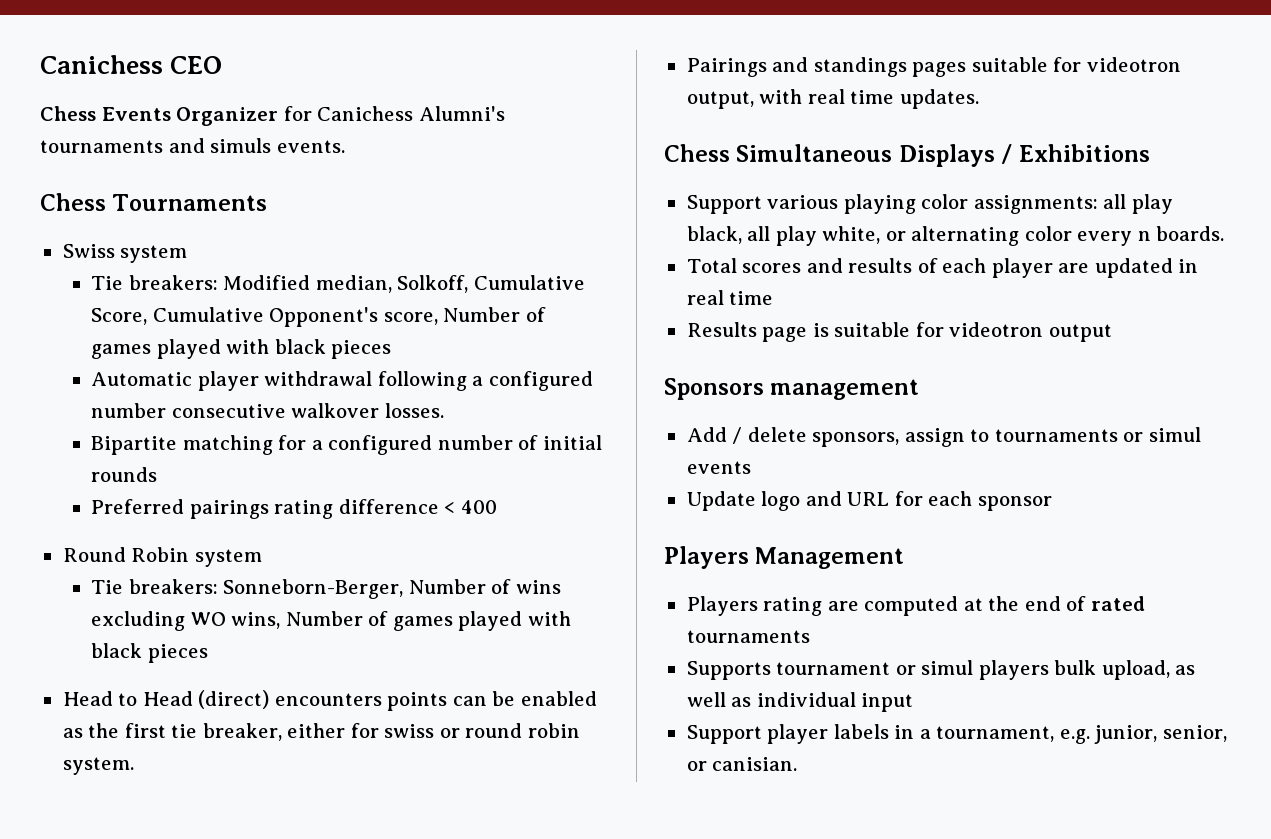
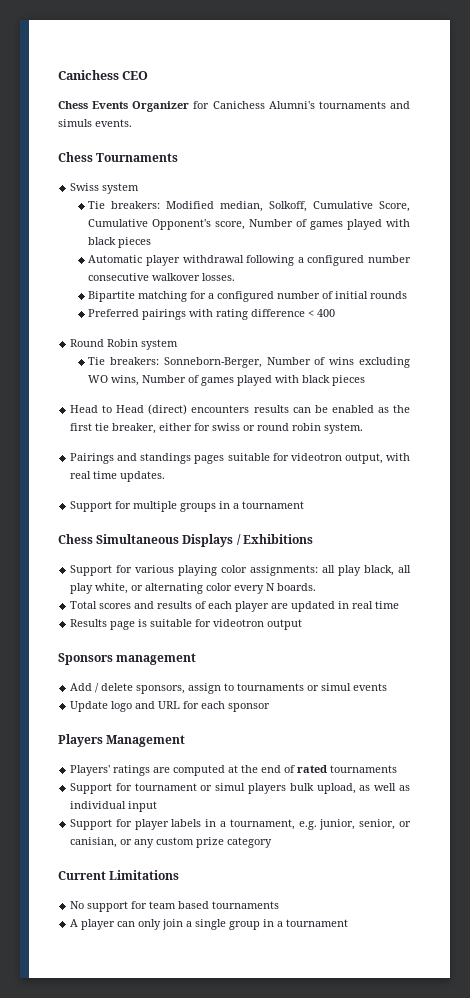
- Preferred pairings rating difference < 400
+ Preferred pairings with rating difference < 400
- Head to Head (direct) encounters points can be enabled as the first tie breaker, either for swiss or round robin system.
+ Head to Head (direct) encounters results can be enabled as the first tie breaker, either for swiss or round robin system.
+ Support for multiple groups in a tournament
- Support various playing color assignments: all play black, all play white, or alternating color every n boards.
+ Support for various playing color assignments: all play black, all play white, or alternating color every N boards.
- Players rating are computed at the end of rated tournaments
+ Players' ratings are computed at the end of rated tournaments
- Supports tournament or simul players bulk upload, as well as individual input
+ Support for tournament or simul players bulk upload, as well as individual input
- Support player labels in a tournament, e.g. junior, senior, or canisian.
+ Support for player labels in a tournament, e.g. junior, senior, or canisian, or any custom prize category
+ Current Limitations
+ No support for team based tournaments
+ A player can only join a single group in a tournament

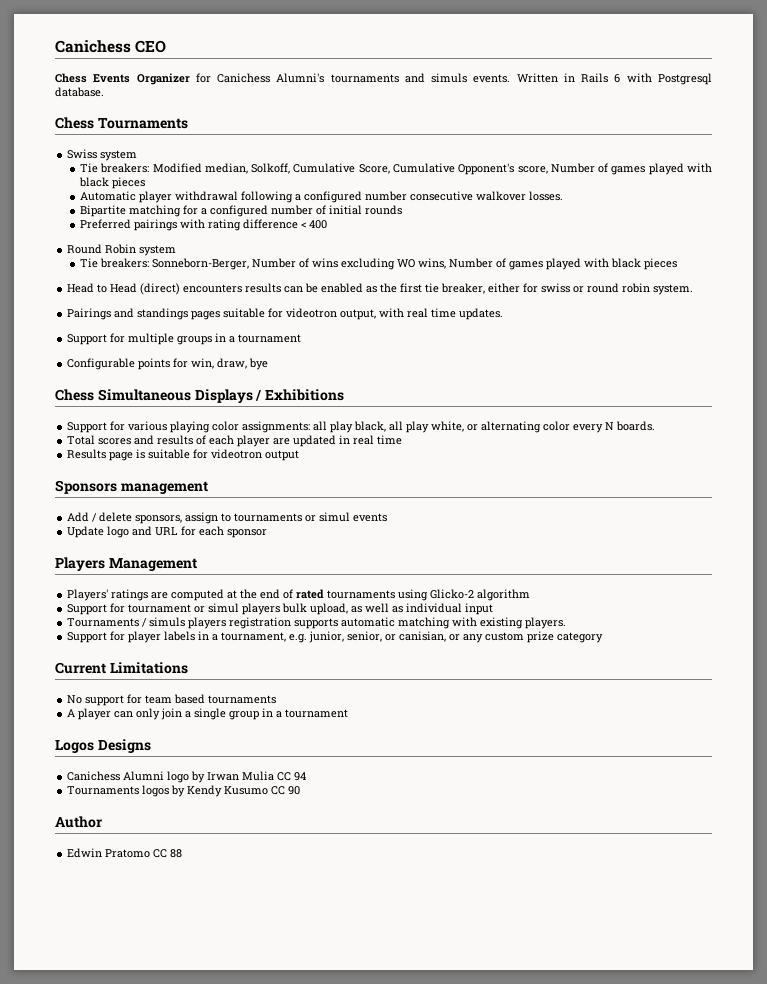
+ Written in Rails 6 with Postgresql database.
+ Configurable points for win, draw, bye
- Players' ratings are computed at the end of rated tournaments
+ Players' ratings are computed at the end of rated tournaments using Glicko-2 algorithm
+ Tournaments / simuls players registration supports automatic matching with existing players.
+ Logos Designs
+ Canichess Alumni logo by Irwan Mulia CC 94
+ Tournaments logos by Kendy Kusumo CC 90
+ Author
+ Edwin Pratomo CC 88

